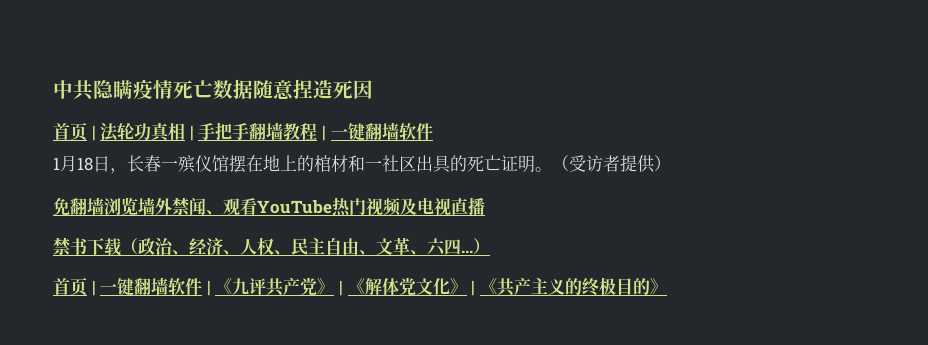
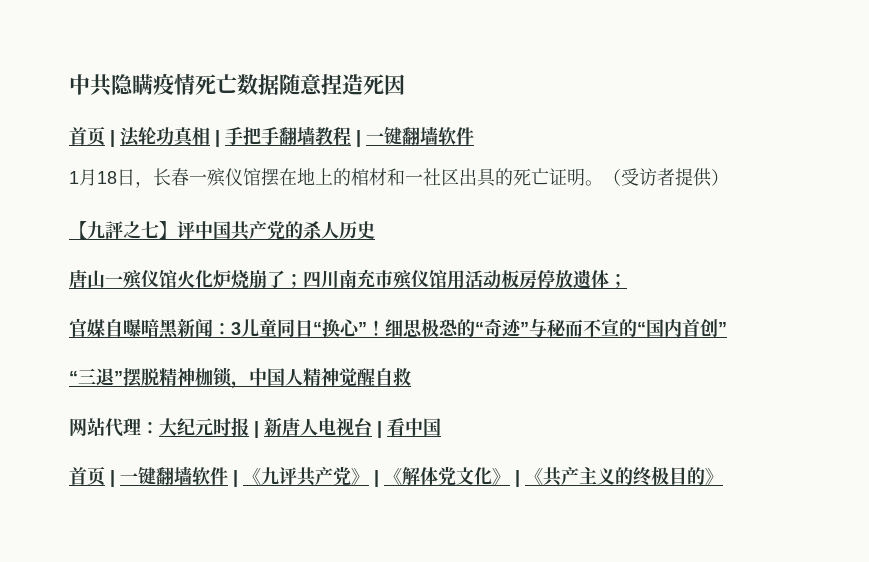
- 免翻墙浏览墙外禁闻、观看YouTube热门视频及电视直播
- 禁书下载（政治、经济、人权、民主自由、文革、六四...）
+ 【九評之七】评中国共产党的杀人历史
+ 唐山一殡仪馆火化炉烧崩了；四川南充市殡仪馆用活动板房停放遗体；
+ 官媒自曝暗黑新闻：3儿童同日“换心”！细思极恐的“奇迹”与秘而不宣的“国内首创”
+ “三退”摆脱精神枷锁，中国人精神觉醒自救
+ 网站代理：大纪元时报 | 新唐人电视台 | 看中国

